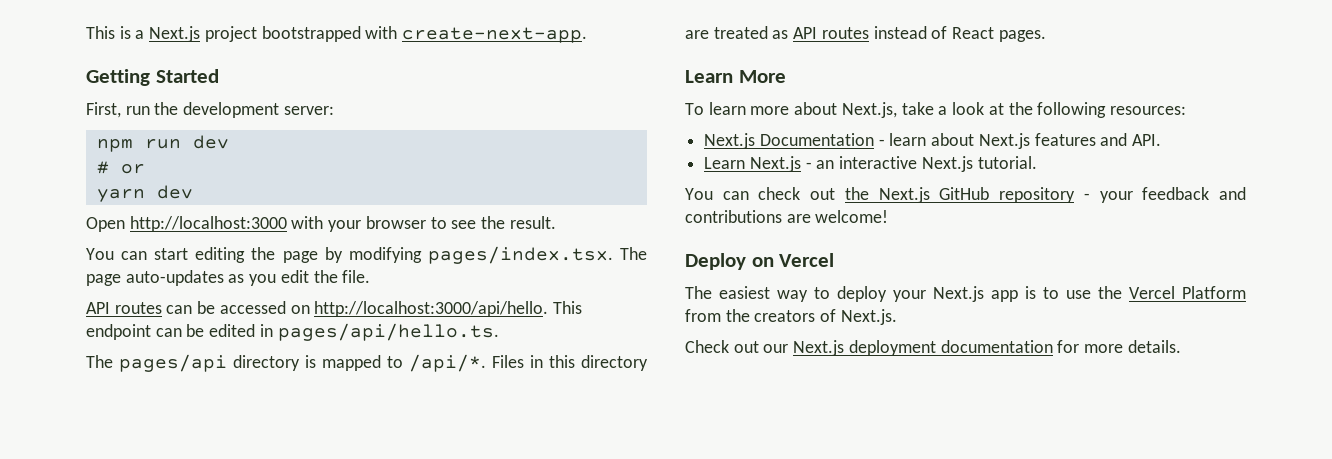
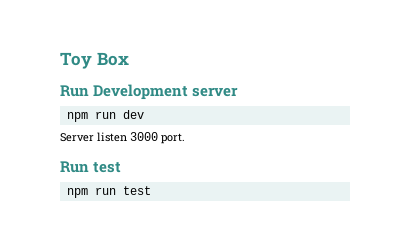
- This is a Next.js project bootstrapped with create-next-app.
- Getting Started
- First, run the development server:
+ Toy Box
+ Run Development server
  npm run dev
- # or
- yarn dev
- Open http://localhost:3000 with your browser to see the result.
- You can start editing the page by modifying pages/index.tsx. The page auto-updates as you edit the file.
- API routes can be accessed on http://localhost:3000/api/hello. This endpoint can be edited in pages/api/hello.ts.
- The pages/api directory is mapped to /api/*. Files in this directory are treated as API routes instead of React pages.
- Learn More
- To learn more about Next.js, take a look at the following resources:
- Next.js Documentation - learn about Next.js features and API.
- Learn Next.js - an interactive Next.js tutorial.
- You can check out the Next.js GitHub repository - your feedback and contributions are welcome!
- Deploy on Vercel
- The easiest way to deploy your Next.js app is to use the Vercel Platform from the creators of Next.js.
- Check out our Next.js deployment documentation for more details.
+ Server listen 3000 port.
+ Run test
+ npm run test

